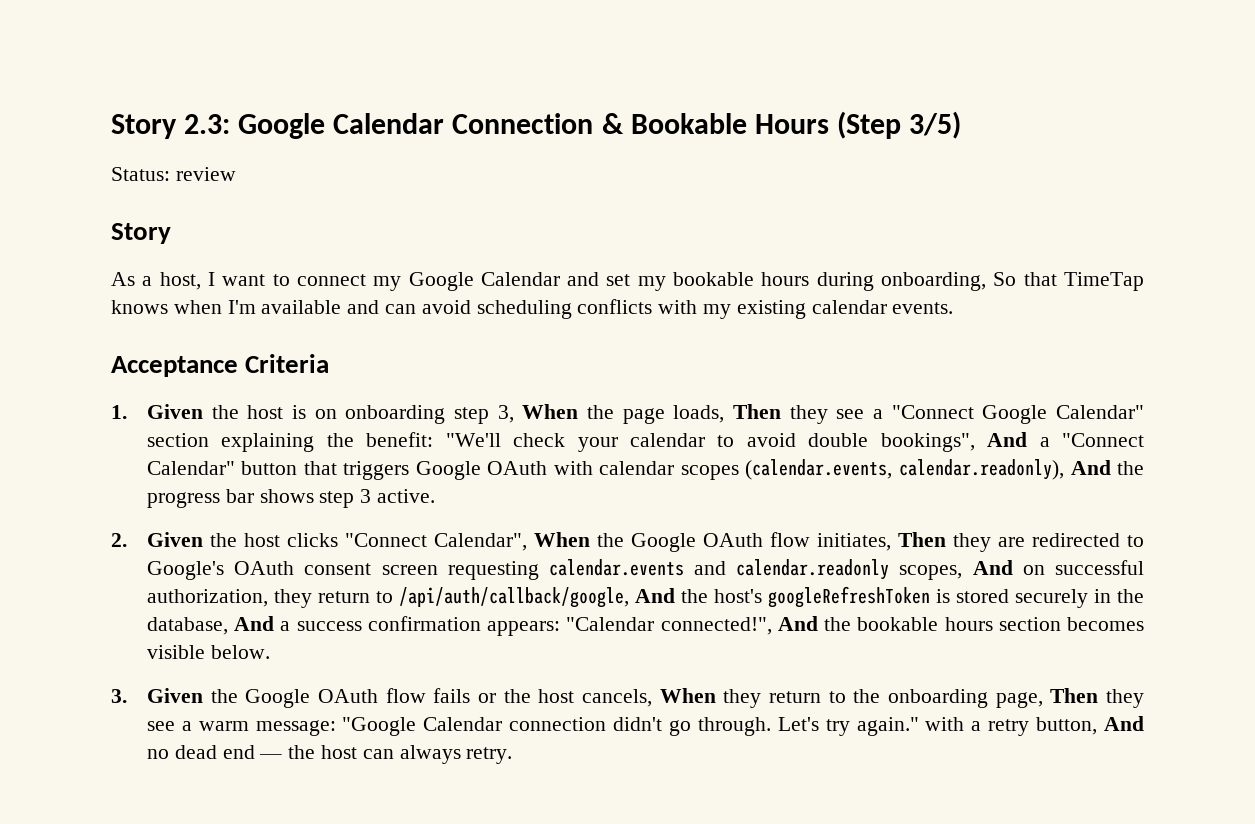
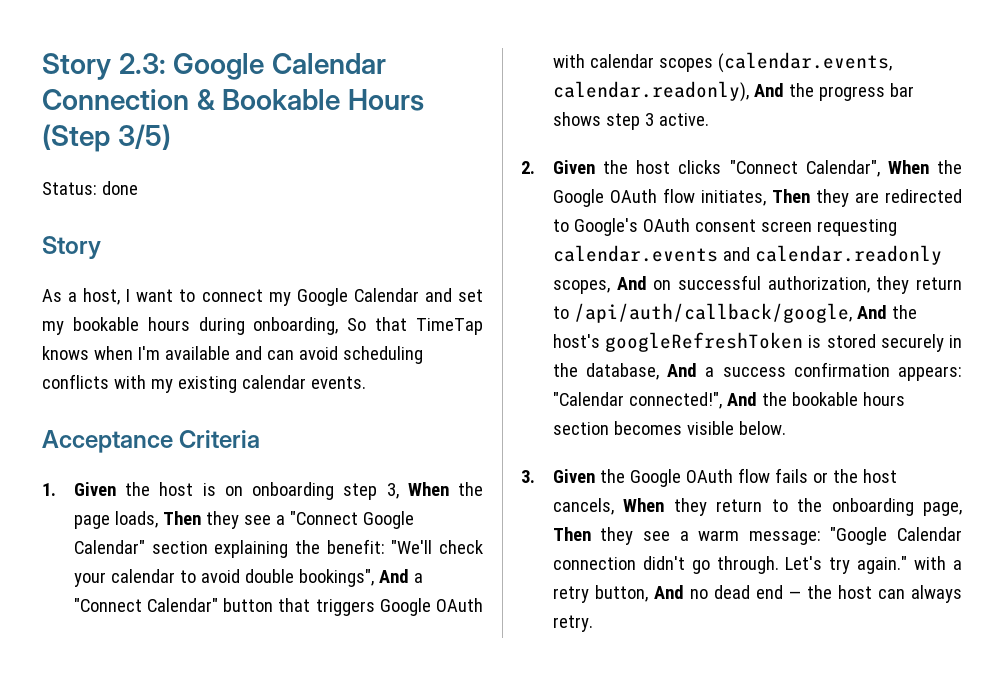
- Status: review
+ Status: done

